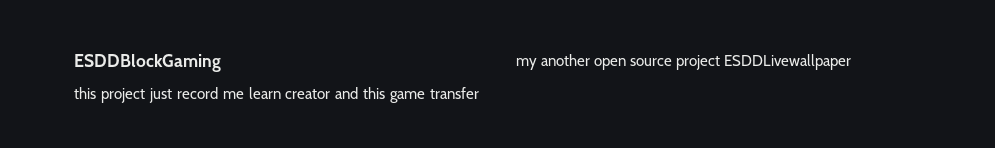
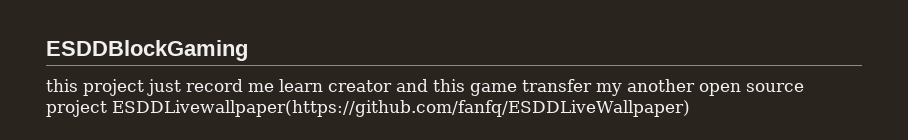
- this project just record me learn creator and this game transfer my another open source project ESDDLivewallpaper
+ this project just record me learn creator and this game transfer my another open source project ESDDLivewallpaper(https://github.com/fanfq/ESDDLiveWallpaper)

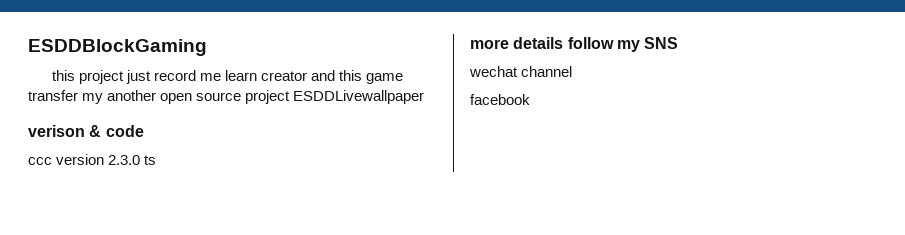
- this project just record me learn creator and this game transfer my another open source project ESDDLivewallpaper(https://github.com/fanfq/ESDDLiveWallpaper)
+ this project just record me learn creator and this game transfer my another open source project ESDDLivewallpaper
+ verison & code
+ ccc version 2.3.0 ts
+ more details follow my SNS
+ wechat channel
+ facebook

